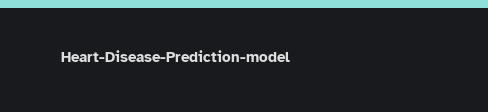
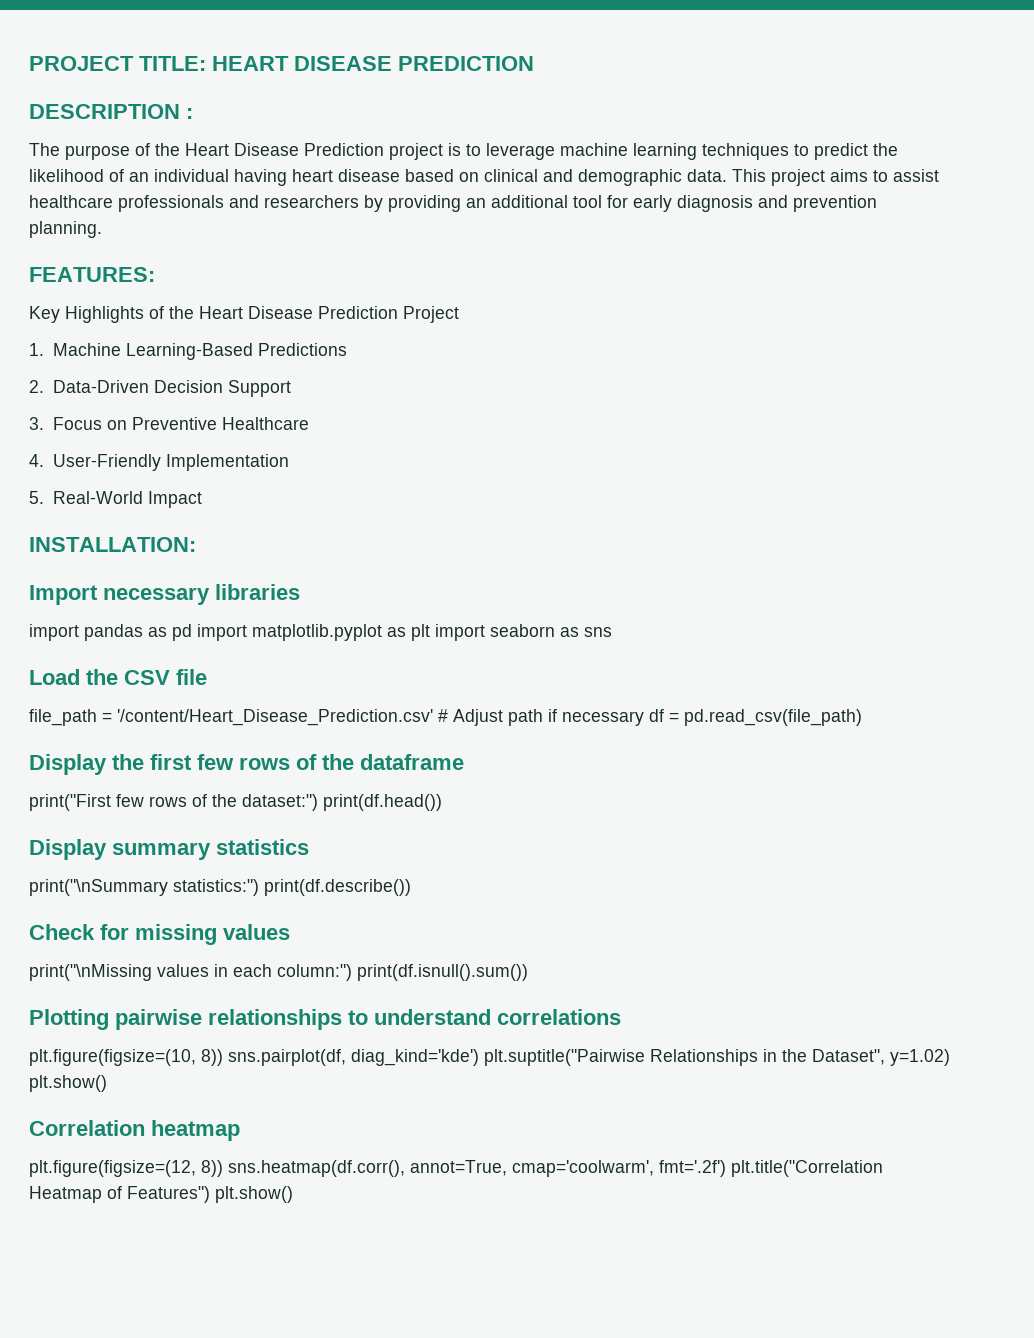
- Heart-Disease-Prediction-model
+ PROJECT TITLE: HEART DISEASE PREDICTION
+ DESCRIPTION :
+ The purpose of the Heart Disease Prediction project is to leverage machine learning techniques to predict the likelihood of an individual having heart disease based on clinical and demographic data. This project aims to assist healthcare professionals and researchers by providing an additional tool for early diagnosis and prevention planning.
+ FEATURES:
+ Key Highlights of the Heart Disease Prediction Project
+ 1. Machine Learning-Based Predictions
+ 2. Data-Driven Decision Support
+ 3. Focus on Preventive Healthcare
+ 4. User-Friendly Implementation
+ 5. Real-World Impact
+ INSTALLATION:
+ Import necessary libraries
+ import pandas as pd import matplotlib.pyplot as plt import seaborn as sns
+ Load the CSV file
+ file_path = '/content/Heart_Disease_Prediction.csv' # Adjust path if necessary df = pd.read_csv(file_path)
+ Display the first few rows of the dataframe
+ print("First few rows of the dataset:") print(df.head())
+ Display summary statistics
+ print("\nSummary statistics:") print(df.describe())
+ Check for missing values
+ print("\nMissing values in each column:") print(df.isnull().sum())
+ Plotting pairwise relationships to understand correlations
+ plt.figure(figsize=(10, 8)) sns.pairplot(df, diag_kind='kde') plt.suptitle("Pairwise Relationships in the Dataset", y=1.02) plt.show()
+ Correlation heatmap
+ plt.figure(figsize=(12, 8)) sns.heatmap(df.corr(), annot=True, cmap='coolwarm', fmt='.2f') plt.title("Correlation Heatmap of Features") plt.show()

